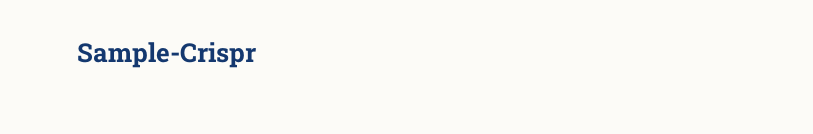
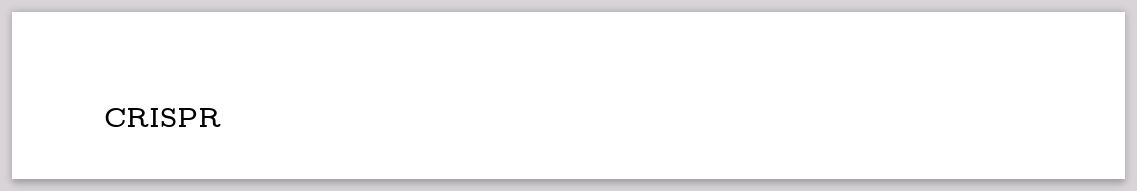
- Sample-Crispr
+ CRISPR

